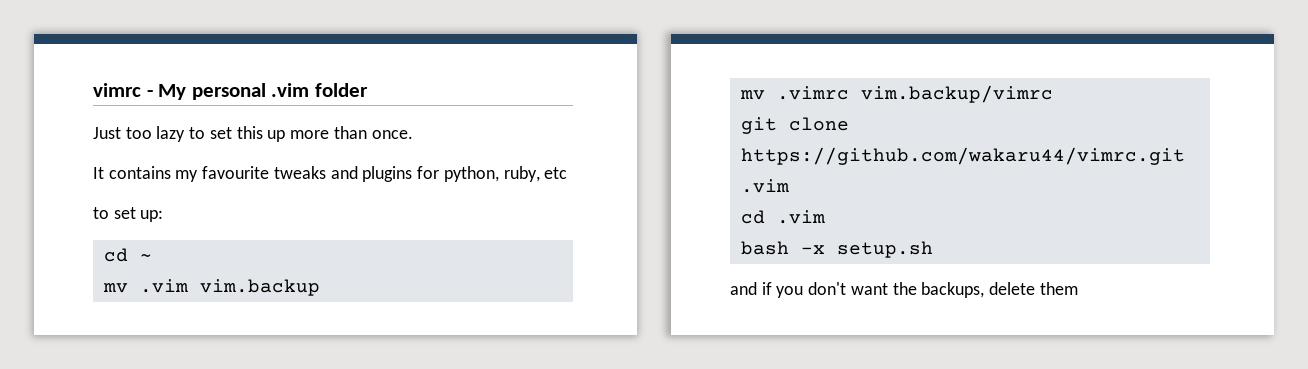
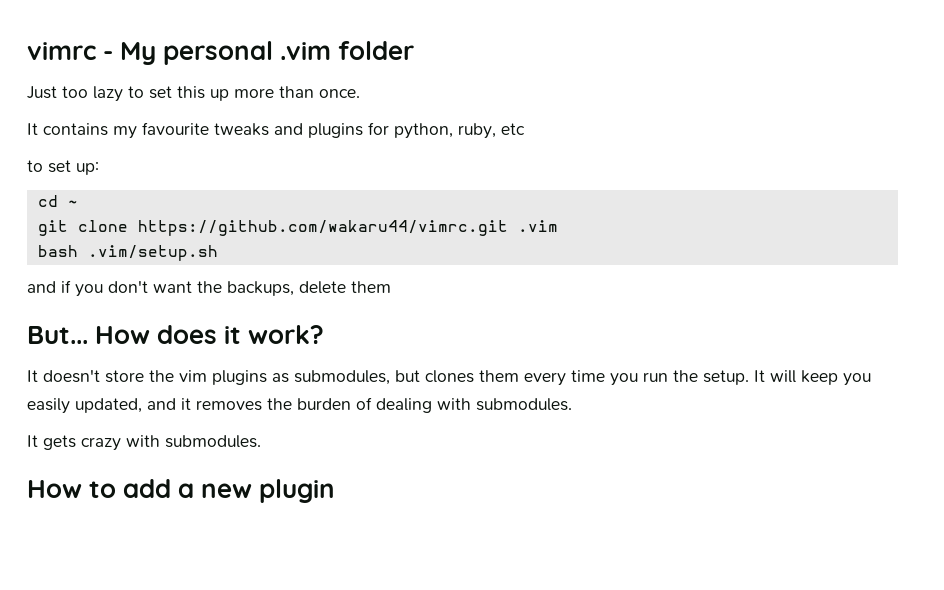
- mv .vim vim.backup
- mv .vimrc vim.backup/vimrc
- cd .vim
- bash -x setup.sh
+ bash .vim/setup.sh
+ But... How does it work?
+ It doesn't store the vim plugins as submodules, but clones them every time you run the setup. It will keep you easily updated, and it removes the burden of dealing with submodules.
+ It gets crazy with submodules.
+ How to add a new plugin

